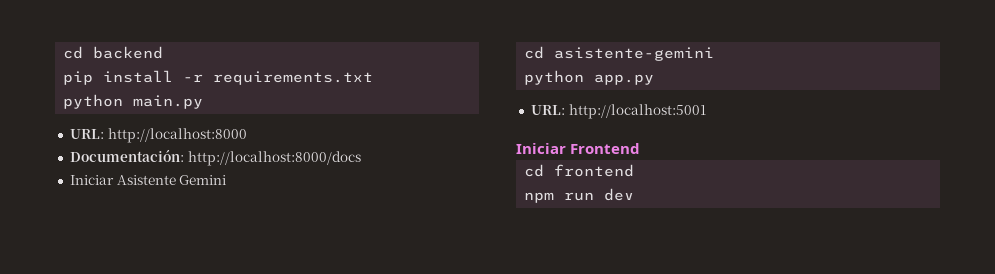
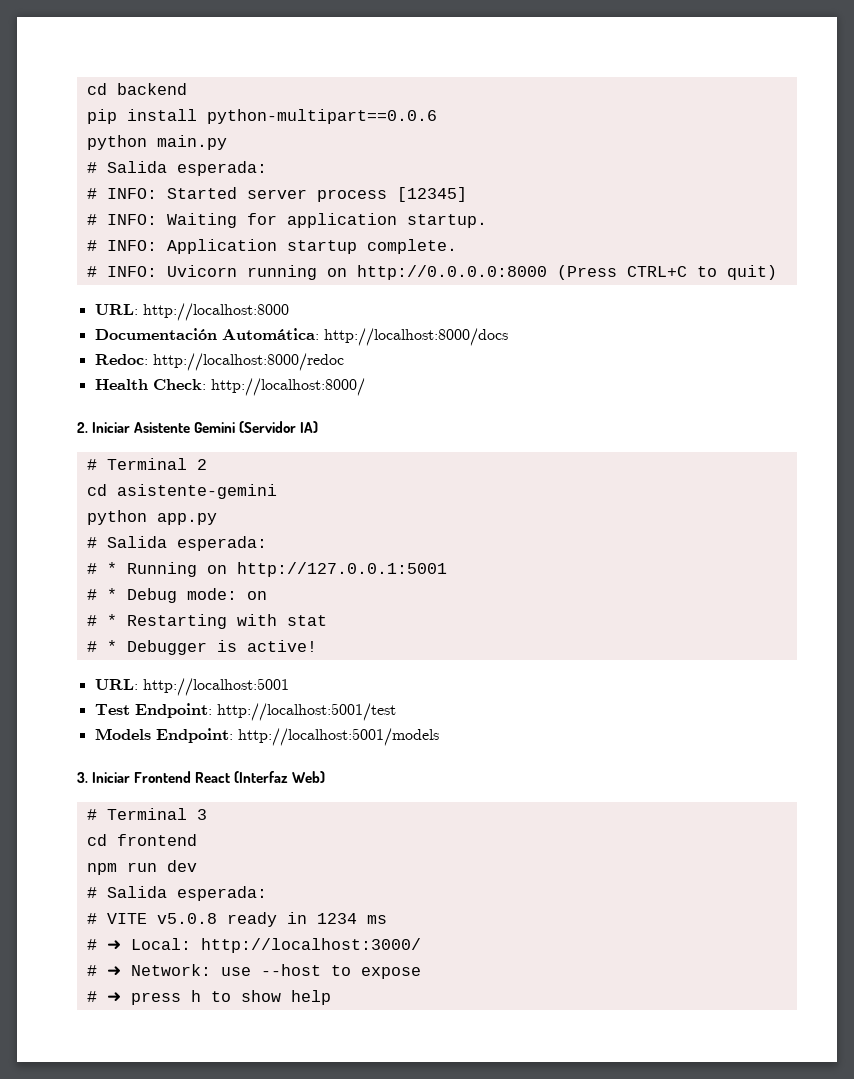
- pip install -r requirements.txt
+ pip install python-multipart==0.0.6
  python main.py
+ # Salida esperada:
+ # INFO: Started server process [12345]
+ # INFO: Waiting for application startup.
+ # INFO: Application startup complete.
+ # INFO: Uvicorn running on http://0.0.0.0:8000 (Press CTRL+C to quit)
- Documentación: http://localhost:8000/docs
+ Documentación Automática: http://localhost:8000/docs
- Iniciar Asistente Gemini
+ Redoc: http://localhost:8000/redoc
+ Health Check: http://localhost:8000/
+ 2. Iniciar Asistente Gemini (Servidor IA)
+ # Terminal 2
  cd asistente-gemini
  python app.py
+ # Salida esperada:
+ # * Running on http://127.0.0.1:5001
+ # * Debug mode: on
+ # * Restarting with stat
+ # * Debugger is active!
  URL: http://localhost:5001
- Iniciar Frontend
+ Test Endpoint: http://localhost:5001/test
+ Models Endpoint: http://localhost:5001/models
+ 3. Iniciar Frontend React (Interfaz Web)
+ # Terminal 3
  npm run dev
+ # Salida esperada:
+ # VITE v5.0.8 ready in 1234 ms
+ # ➜ Local: http://localhost:3000/
+ # ➜ Network: use --host to expose
+ # ➜ press h to show help

